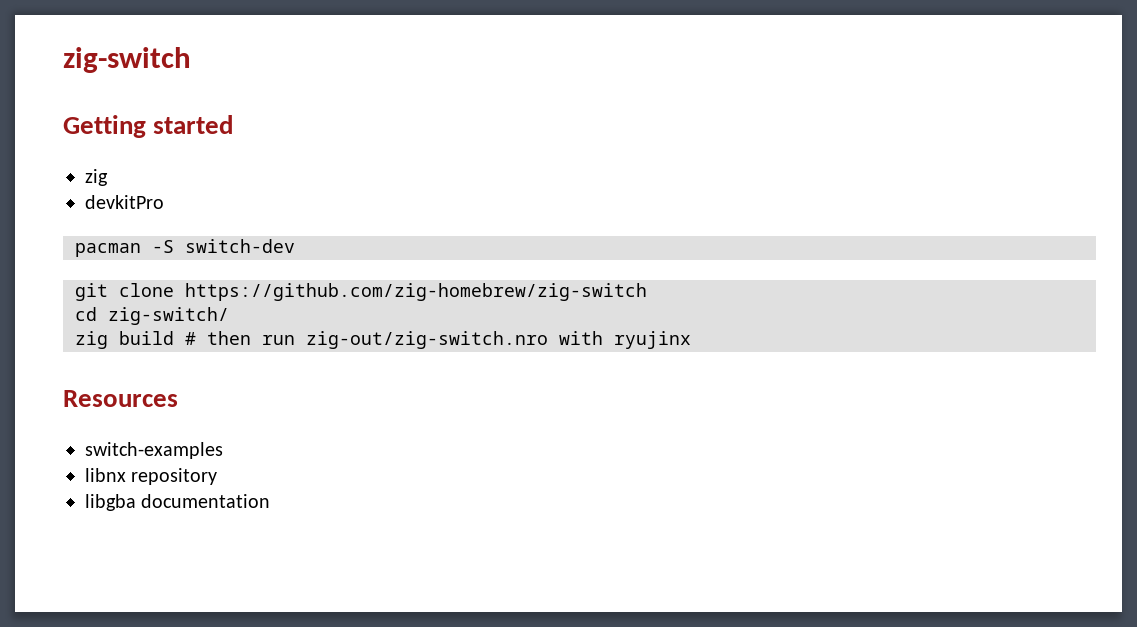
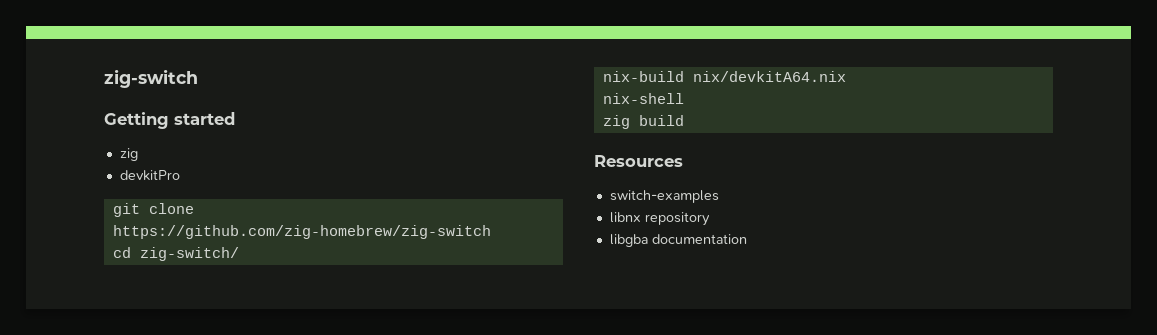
- pacman -S switch-dev
+ nix-build nix/devkitA64.nix
+ nix-shell
- zig build # then run zig-out/zig-switch.nro with ryujinx
+ zig build

